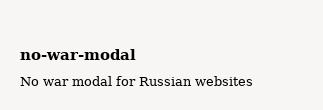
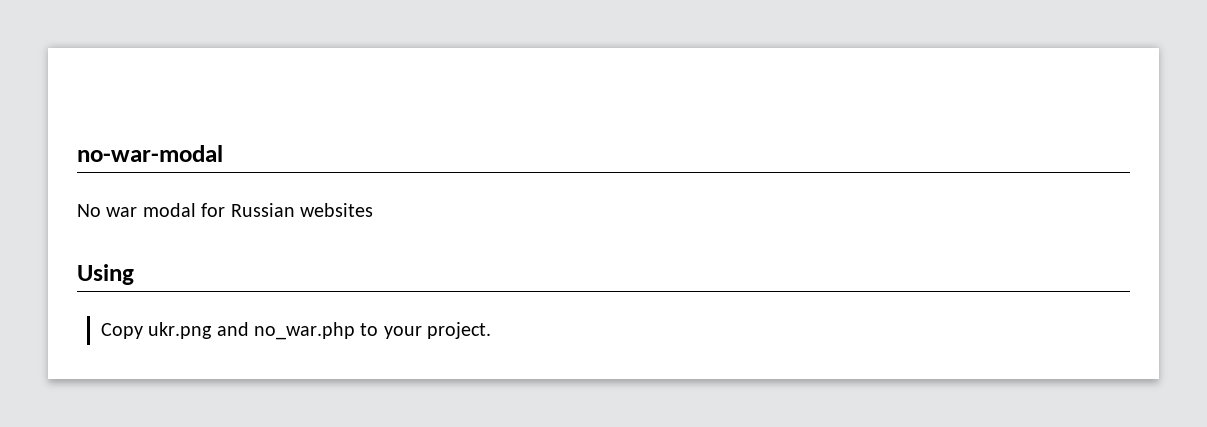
+ Using
+ Copy ukr.png and no_war.php to your project.

